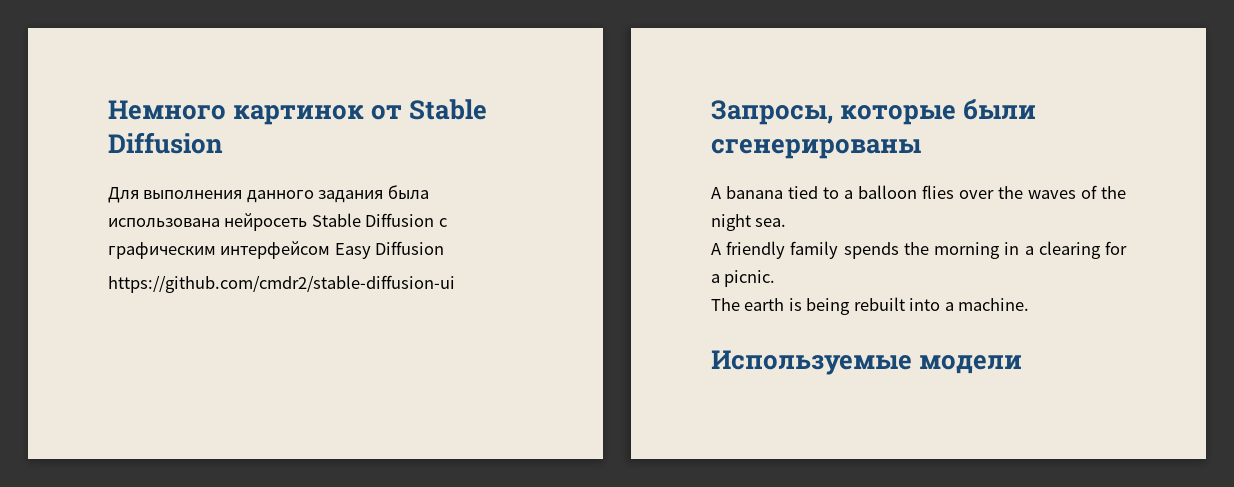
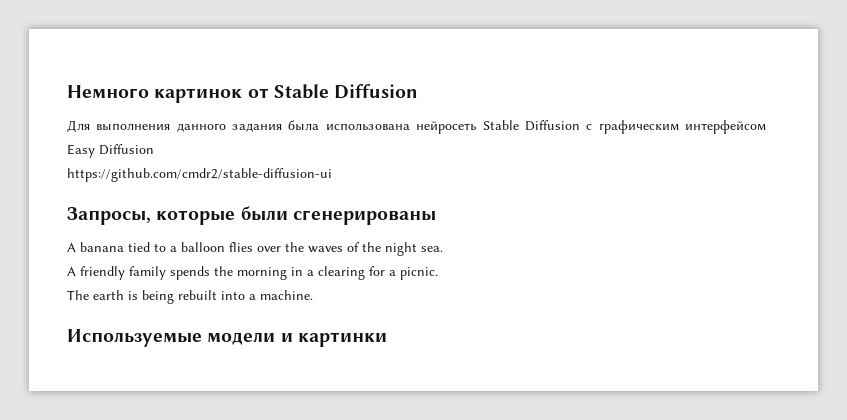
- Используемые модели
+ Используемые модели и картинки

